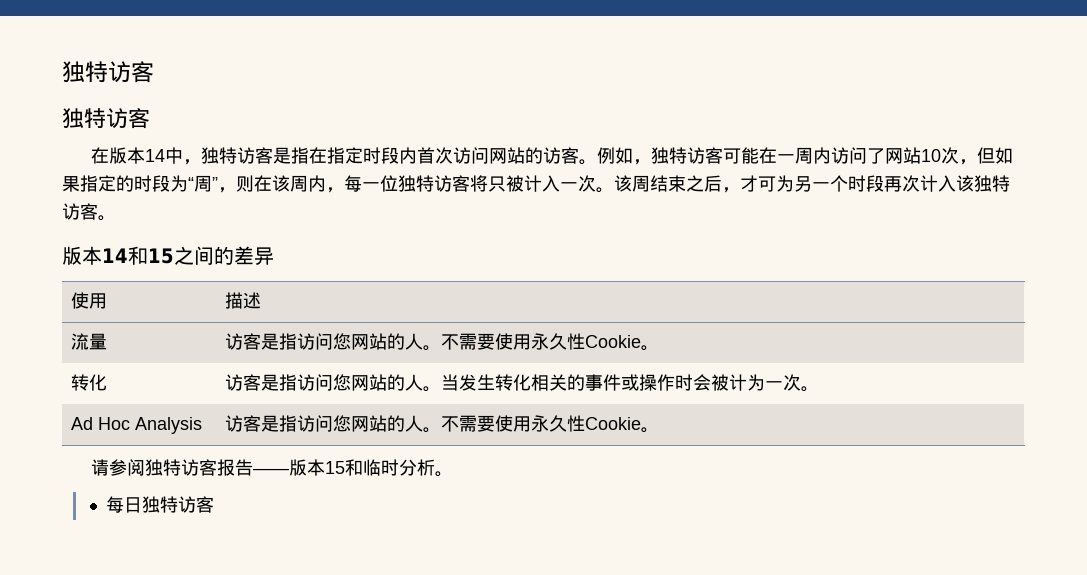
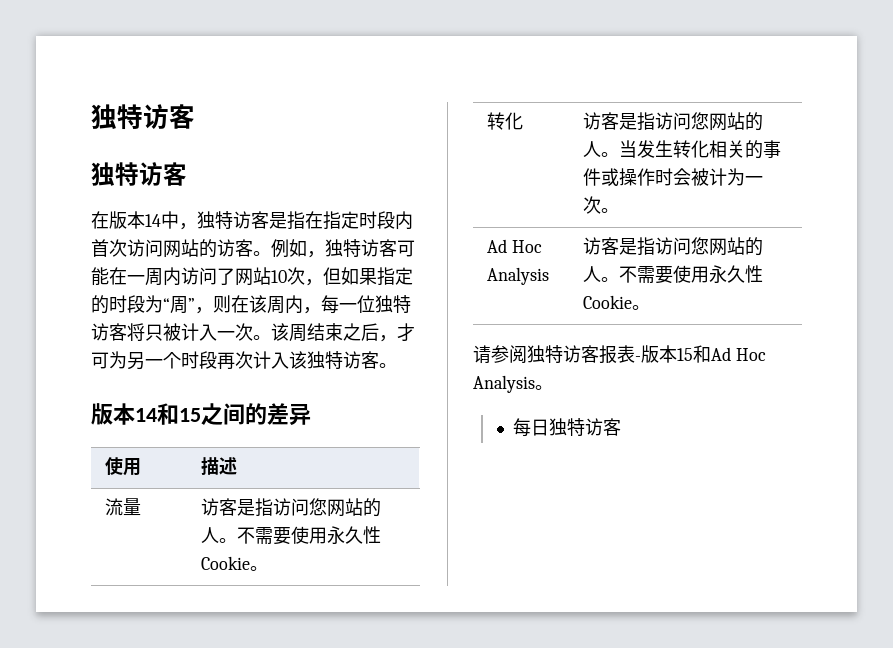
- 请参阅独特访客报告——版本15和临时分析。
+ 请参阅独特访客报表-版本15和Ad Hoc Analysis。

